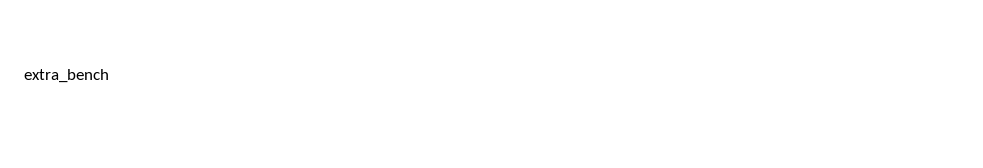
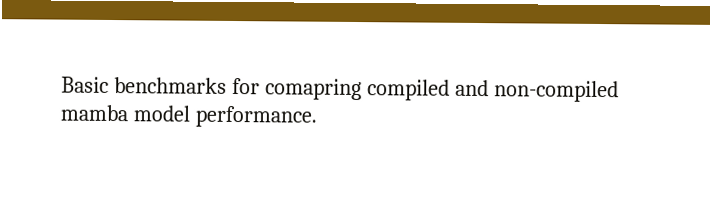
- extra_bench
+ Basic benchmarks for comapring compiled and non-compiled mamba model performance.

